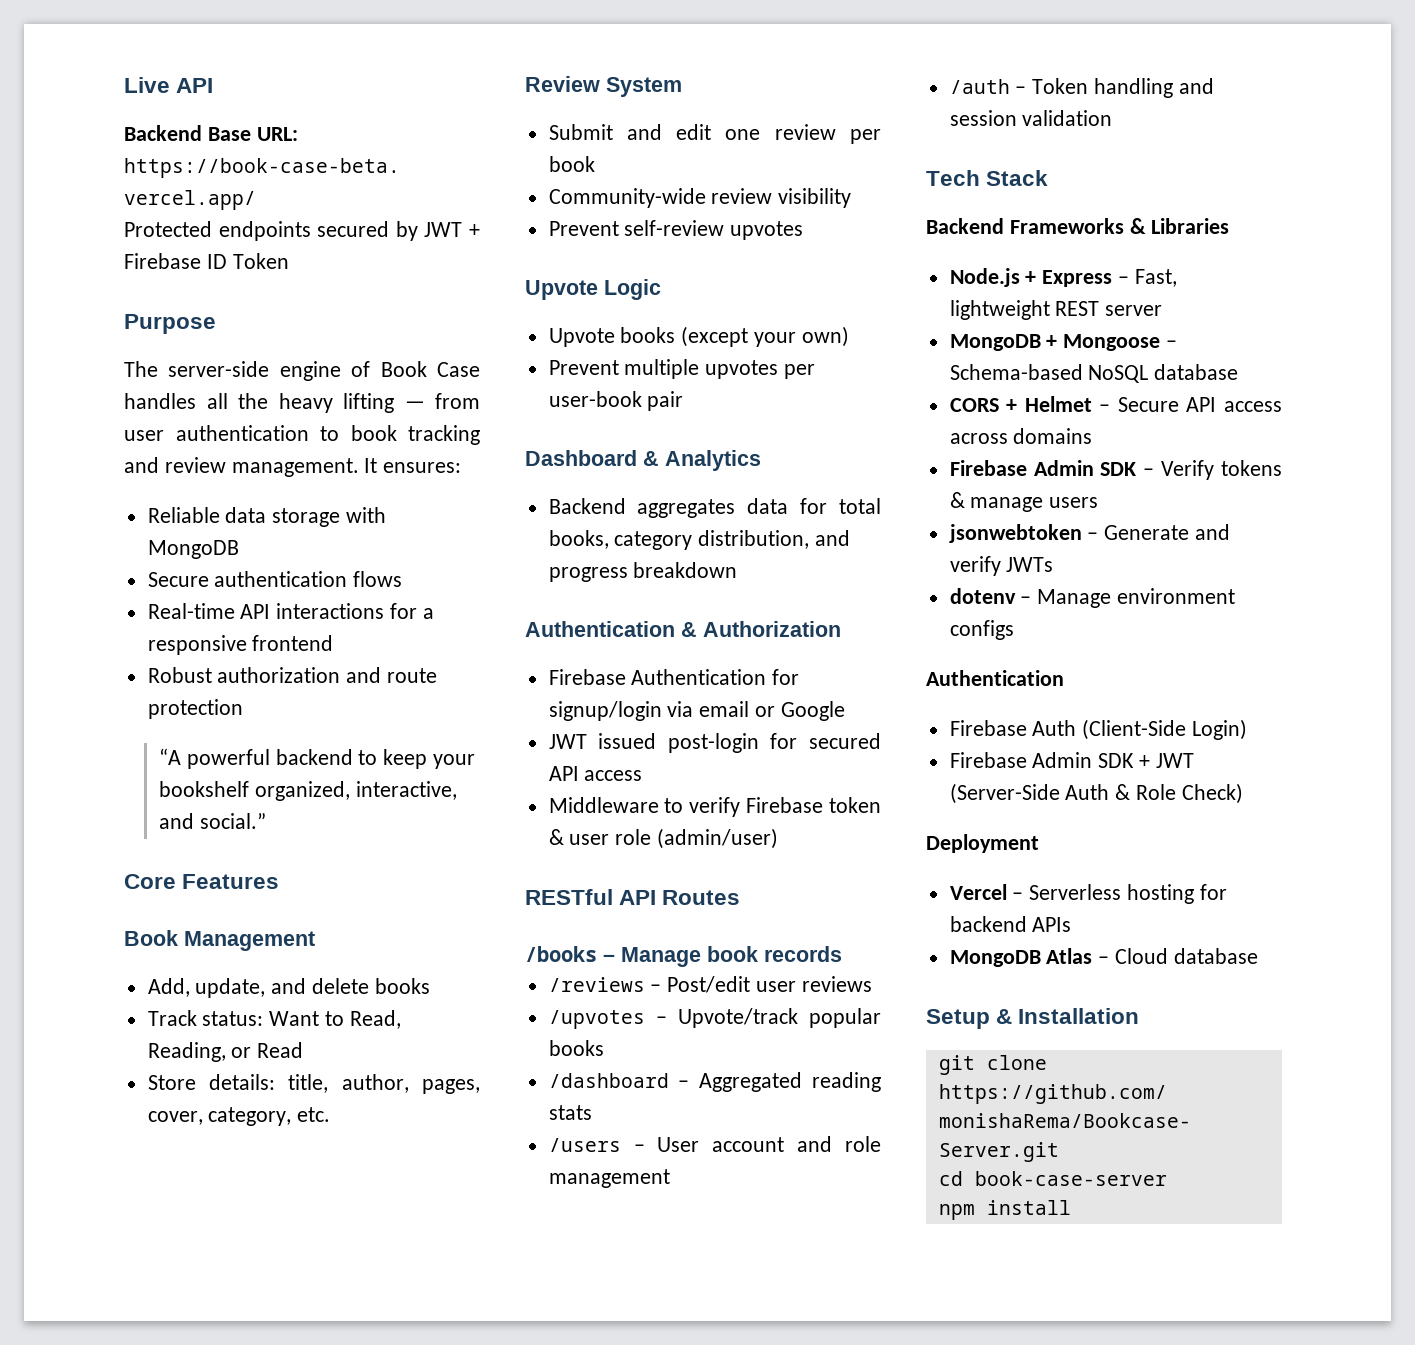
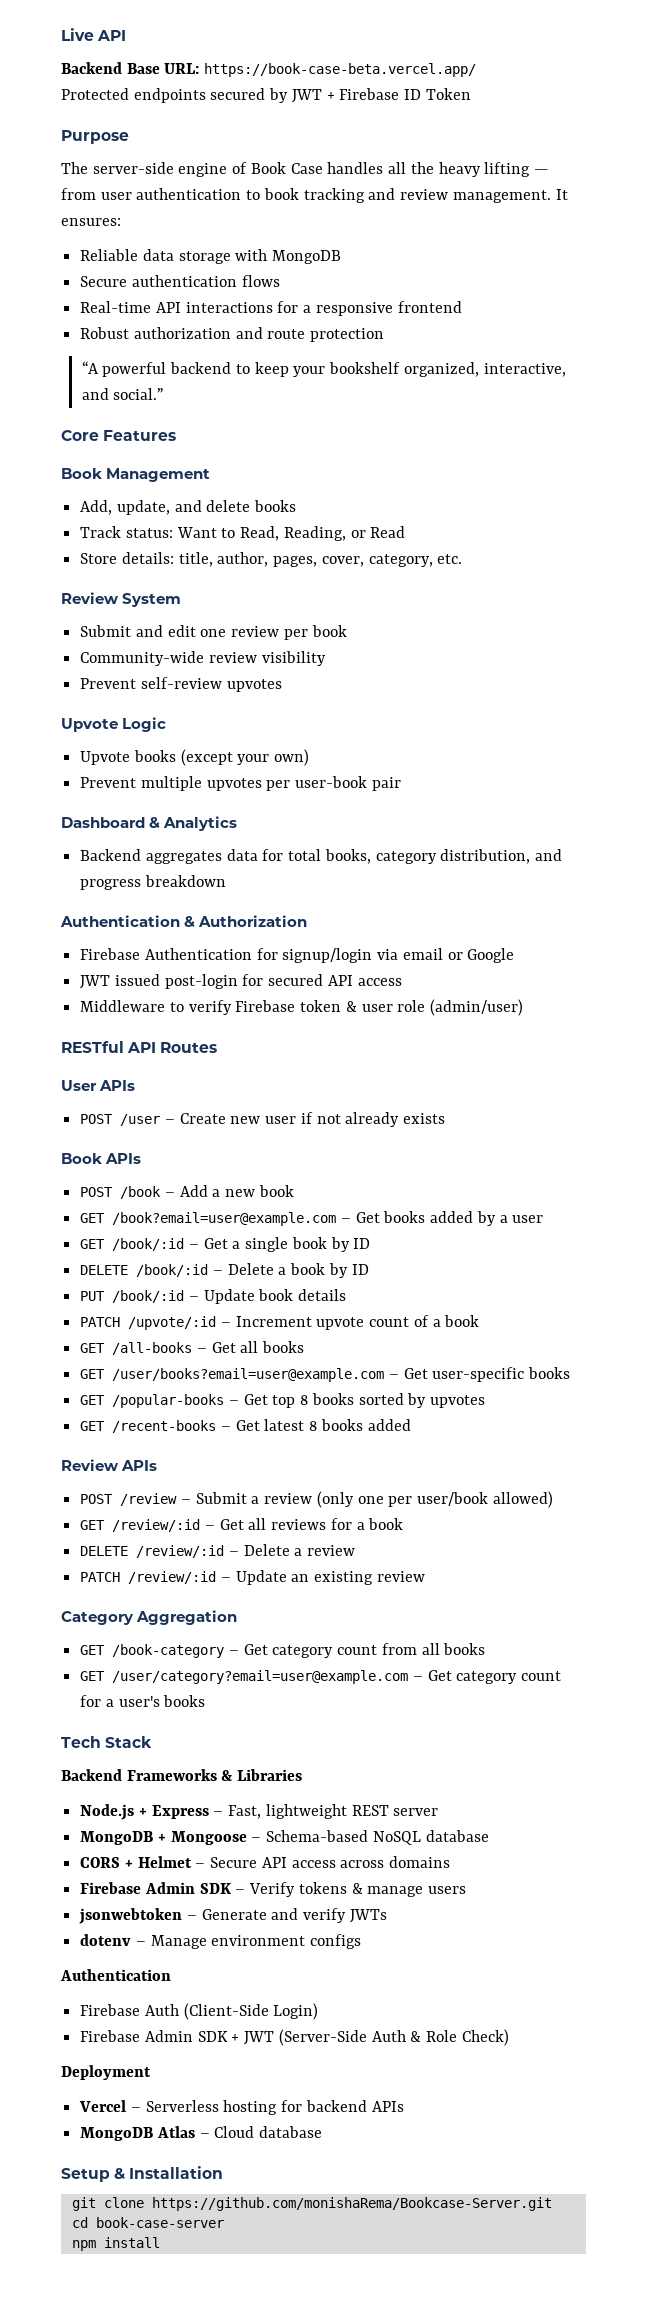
- /books – Manage book records
- /reviews – Post/edit user reviews
- /upvotes – Upvote/track popular books
- /dashboard – Aggregated reading stats
- /users – User account and role management
- /auth – Token handling and session validation
+ User APIs
+ POST /user – Create new user if not already exists
+ Book APIs
+ POST /book – Add a new book
+ GET /book?email=user@example.com – Get books added by a user
+ GET /book/:id – Get a single book by ID
+ DELETE /book/:id – Delete a book by ID
+ PUT /book/:id – Update book details
+ PATCH /upvote/:id – Increment upvote count of a book
+ GET /all-books – Get all books
+ GET /user/books?email=user@example.com – Get user-specific books
+ GET /popular-books – Get top 8 books sorted by upvotes
+ GET /recent-books – Get latest 8 books added
+ Review APIs
+ POST /review – Submit a review (only one per user/book allowed)
+ GET /review/:id – Get all reviews for a book
+ DELETE /review/:id – Delete a review
+ PATCH /review/:id – Update an existing review
+ Category Aggregation
+ GET /book-category – Get category count from all books
+ GET /user/category?email=user@example.com – Get category count for a user's books

